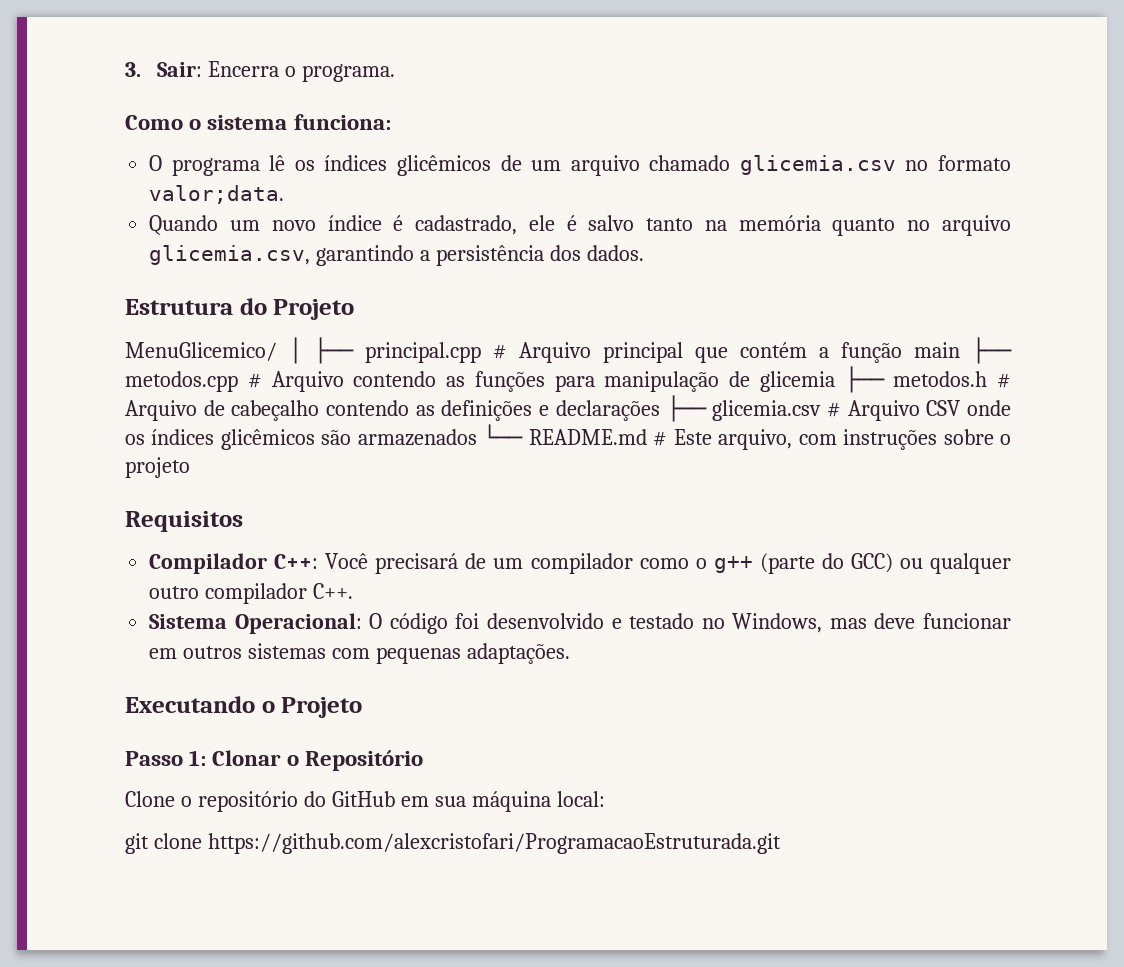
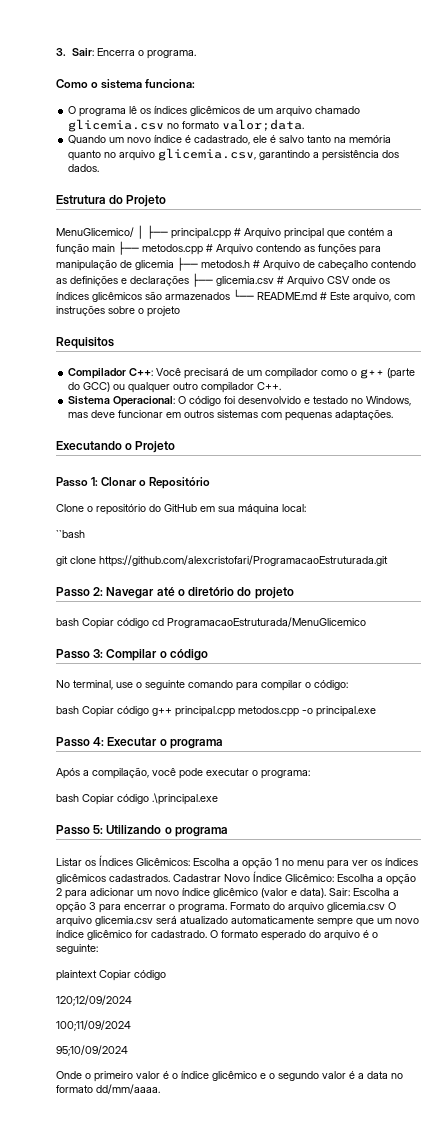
+ ``bash
+ Passo 2: Navegar até o diretório do projeto
+ bash Copiar código cd ProgramacaoEstruturada/MenuGlicemico
+ Passo 3: Compilar o código
+ No terminal, use o seguinte comando para compilar o código:
+ bash Copiar código g++ principal.cpp metodos.cpp -o principal.exe
+ Passo 4: Executar o programa
+ Após a compilação, você pode executar o programa:
+ bash Copiar código .\principal.exe
+ Passo 5: Utilizando o programa
+ Listar os Índices Glicêmicos: Escolha a opção 1 no menu para ver os índices glicêmicos cadastrados. Cadastrar Novo Índice Glicêmico: Escolha a opção 2 para adicionar um novo índice glicêmico (valor e data). Sair: Escolha a opção 3 para encerrar o programa. Formato do arquivo glicemia.csv O arquivo glicemia.csv será atualizado automaticamente sempre que um novo índice glicêmico for cadastrado. O formato esperado do arquivo é o seguinte:
+ plaintext Copiar código
+ 120;12/09/2024
+ 100;11/09/2024
+ 95;10/09/2024
+ Onde o primeiro valor é o índice glicêmico e o segundo valor é a data no formato dd/mm/aaaa.

